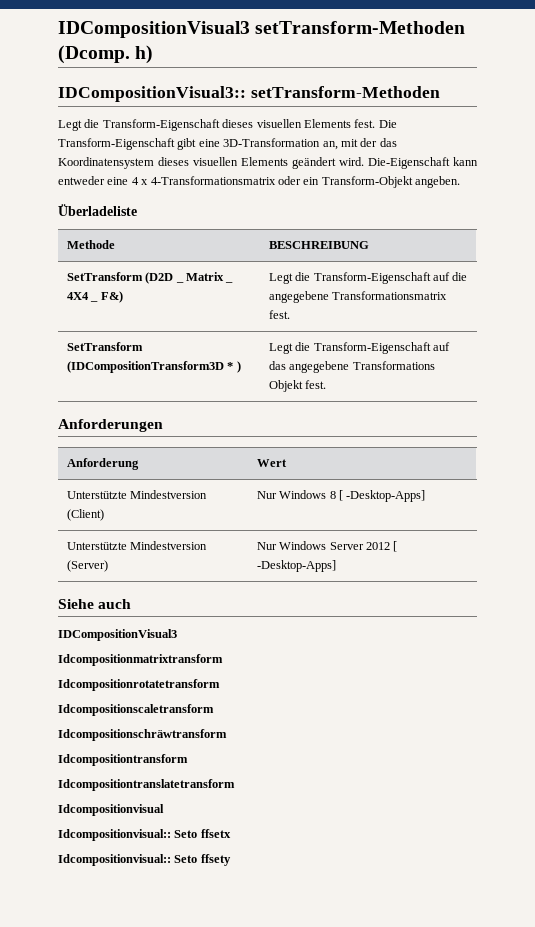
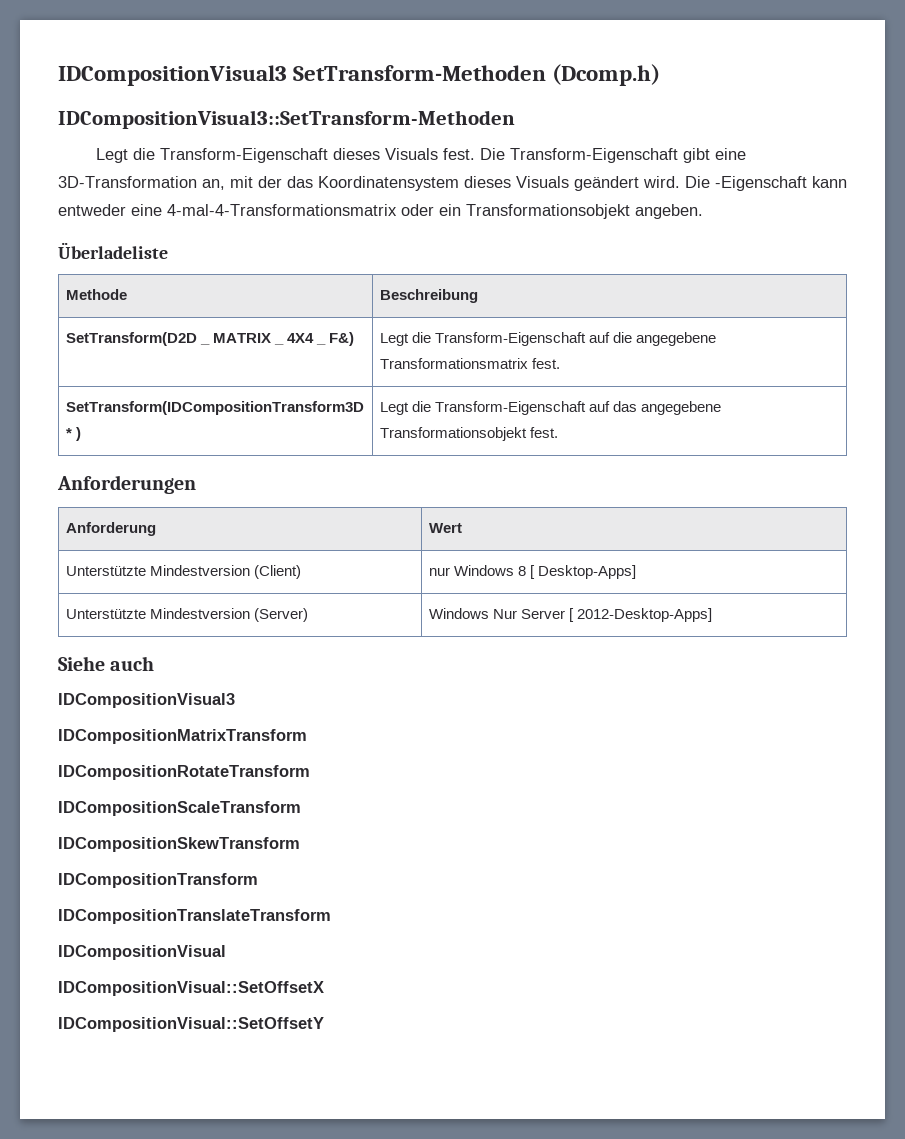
- IDCompositionVisual3 setTransform-Methoden (Dcomp. h)
- IDCompositionVisual3:: setTransform-Methoden
+ IDCompositionVisual3 SetTransform-Methoden (Dcomp.h)
+ IDCompositionVisual3::SetTransform-Methoden
- Legt die Transform-Eigenschaft dieses visuellen Elements fest.
+ Legt die Transform-Eigenschaft dieses Visuals fest.
- Die Transform-Eigenschaft gibt eine 3D-Transformation an, mit der das Koordinatensystem dieses visuellen Elements geändert wird. Die-Eigenschaft kann entweder eine 4 x 4-Transformationsmatrix oder ein Transform-Objekt angeben.
+ Die Transform-Eigenschaft gibt eine 3D-Transformation an, mit der das Koordinatensystem dieses Visuals geändert wird. Die -Eigenschaft kann entweder eine 4-mal-4-Transformationsmatrix oder ein Transformationsobjekt angeben.
- Methode | BESCHREIBUNG
- SetTransform (D2D _ Matrix _ 4X4 _ F&) | Legt die Transform-Eigenschaft auf die angegebene Transformationsmatrix fest.
+ Methode | Beschreibung
+ SetTransform(D2D _ MATRIX _ 4X4 _ F&) | Legt die Transform-Eigenschaft auf die angegebene Transformationsmatrix fest.
- SetTransform (IDCompositionTransform3D * ) | Legt die Transform-Eigenschaft auf das angegebene Transformations Objekt fest.
+ SetTransform(IDCompositionTransform3D * ) | Legt die Transform-Eigenschaft auf das angegebene Transformationsobjekt fest.
- Unterstützte Mindestversion (Client) | Nur Windows 8 [ -Desktop-Apps]
+ Unterstützte Mindestversion (Client) | nur Windows 8 [ Desktop-Apps]
- Unterstützte Mindestversion (Server) | Nur Windows Server 2012 [ -Desktop-Apps]
+ Unterstützte Mindestversion (Server) | Windows Nur Server [ 2012-Desktop-Apps]
  Siehe auch
  IDCompositionVisual3
- Idcompositionmatrixtransform
- Idcompositionrotatetransform
- Idcompositionscaletransform
- Idcompositionschräwtransform
- Idcompositiontransform
- Idcompositiontranslatetransform
- Idcompositionvisual
- Idcompositionvisual:: Seto ffsetx
- Idcompositionvisual:: Seto ffsety
+ IDCompositionMatrixTransform
+ IDCompositionRotateTransform
+ IDCompositionScaleTransform
+ IDCompositionSkewTransform
+ IDCompositionTransform
+ IDCompositionTranslateTransform
+ IDCompositionVisual
+ IDCompositionVisual::SetOffsetX
+ IDCompositionVisual::SetOffsetY

